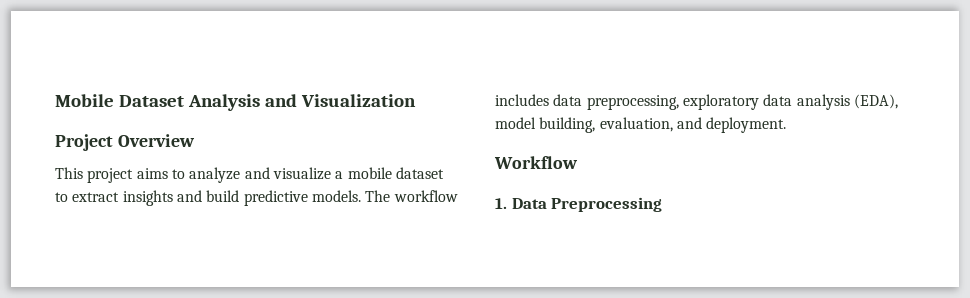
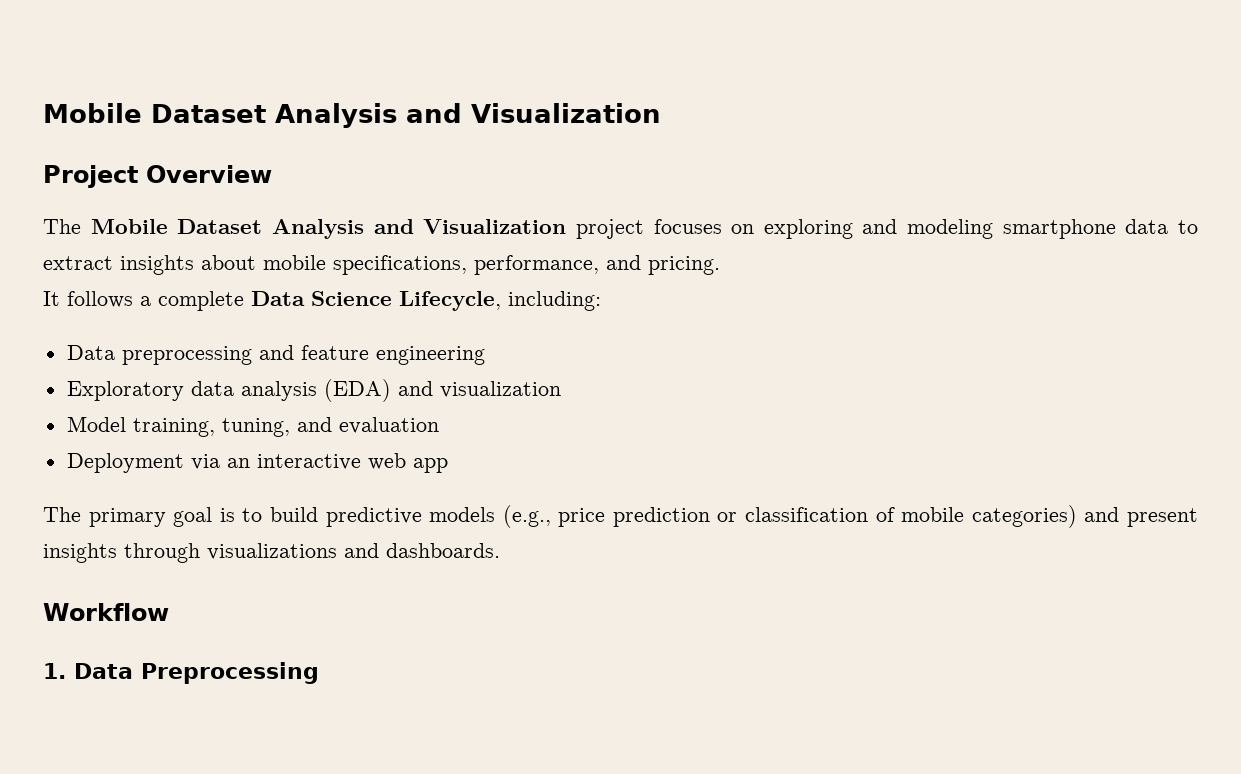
- This project aims to analyze and visualize a mobile dataset to extract insights and build predictive models. The workflow includes data preprocessing, exploratory data analysis (EDA), model building, evaluation, and deployment.
+ The Mobile Dataset Analysis and Visualization project focuses on exploring and modeling smartphone data to extract insights about mobile specifications, performance, and pricing.
+ It follows a complete Data Science Lifecycle, including:
+ Data preprocessing and feature engineering
+ Exploratory data analysis (EDA) and visualization
+ Model training, tuning, and evaluation
+ Deployment via an interactive web app
+ The primary goal is to build predictive models (e.g., price prediction or classification of mobile categories) and present insights through visualizations and dashboards.

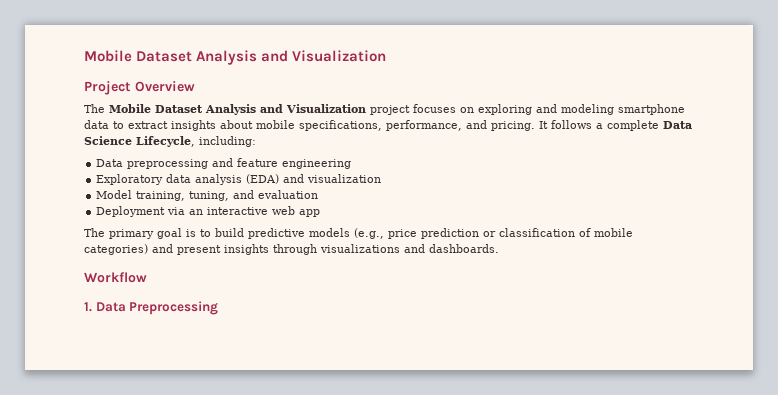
- The Mobile Dataset Analysis and Visualization project focuses on exploring and modeling smartphone data to extract insights about mobile specifications, performance, and pricing.
- It follows a complete Data Science Lifecycle, including:
+ The Mobile Dataset Analysis and Visualization project focuses on exploring and modeling smartphone data to extract insights about mobile specifications, performance, and pricing. It follows a complete Data Science Lifecycle, including:

